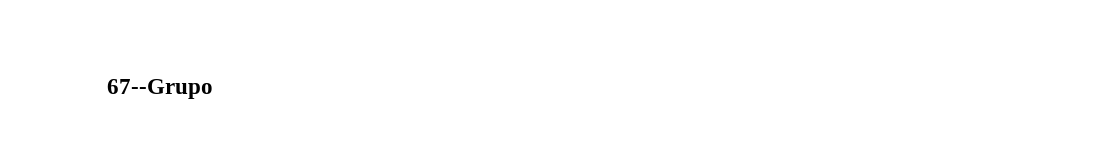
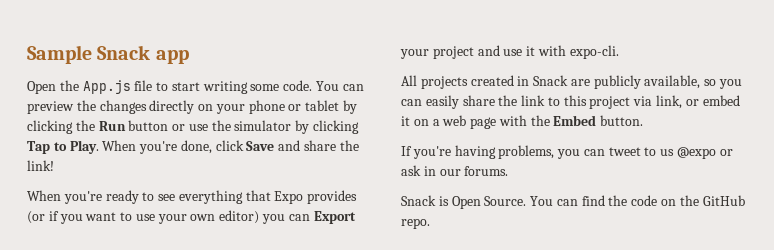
- 67--Grupo
+ Sample Snack app
+ Open the App.js file to start writing some code. You can preview the changes directly on your phone or tablet by clicking the Run button or use the simulator by clicking Tap to Play. When you're done, click Save and share the link!
+ When you're ready to see everything that Expo provides (or if you want to use your own editor) you can Export your project and use it with expo-cli.
+ All projects created in Snack are publicly available, so you can easily share the link to this project via link, or embed it on a web page with the Embed button.
+ If you're having problems, you can tweet to us @expo or ask in our forums.
+ Snack is Open Source. You can find the code on the GitHub repo.

